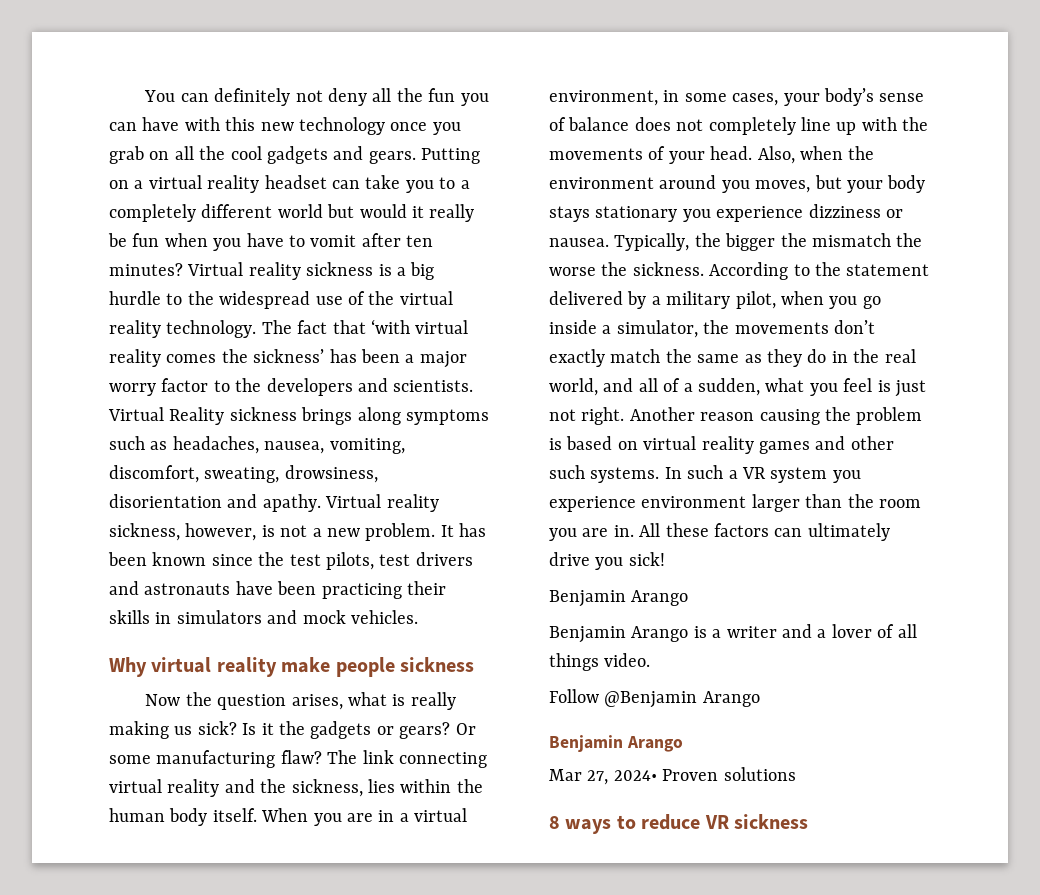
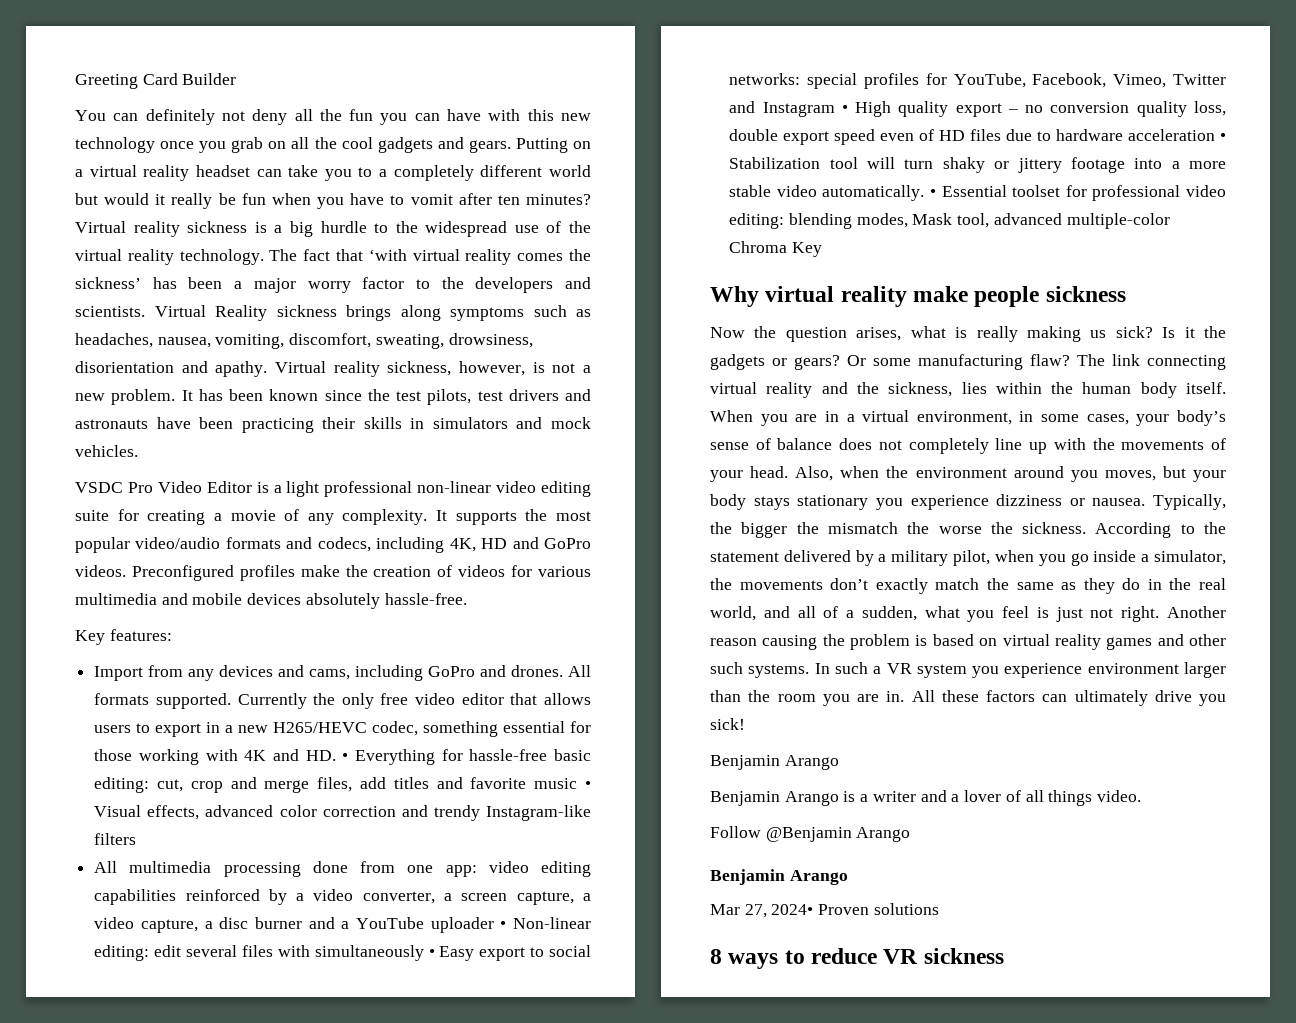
+ Greeting Card Builder
+ VSDC Pro Video Editor is a light professional non-linear video editing suite for creating a movie of any complexity. It supports the most popular video/audio formats and codecs, including 4K, HD and GoPro videos. Preconfigured profiles make the creation of videos for various multimedia and mobile devices absolutely hassle-free.
+ Key features:
+ Import from any devices and cams, including GoPro and drones. All formats supported. Сurrently the only free video editor that allows users to export in a new H265/HEVC codec, something essential for those working with 4K and HD. • Everything for hassle-free basic editing: cut, crop and merge files, add titles and favorite music • Visual effects, advanced color correction and trendy Instagram-like filters
+ All multimedia processing done from one app: video editing capabilities reinforced by a video converter, a screen capture, a video capture, a disc burner and a YouTube uploader • Non-linear editing: edit several files with simultaneously • Easy export to social networks: special profiles for YouTube, Facebook, Vimeo, Twitter and Instagram • High quality export – no conversion quality loss, double export speed even of HD files due to hardware acceleration • Stabilization tool will turn shaky or jittery footage into a more stable video automatically. • Essential toolset for professional video editing: blending modes, Mask tool, advanced multiple-color Chroma Key

